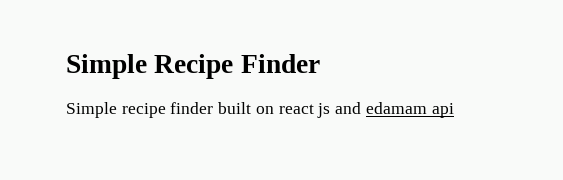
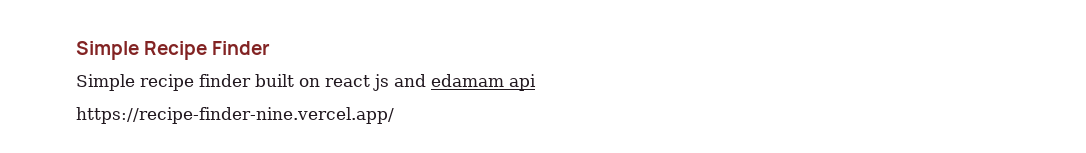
+ https://recipe-finder-nine.vercel.app/

